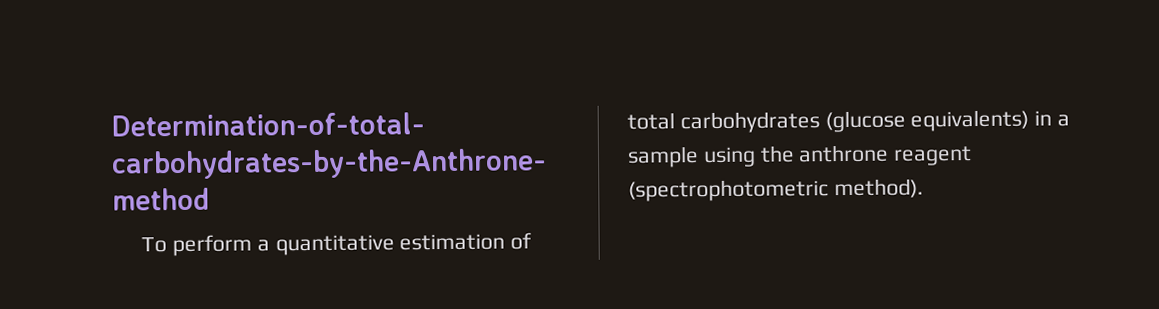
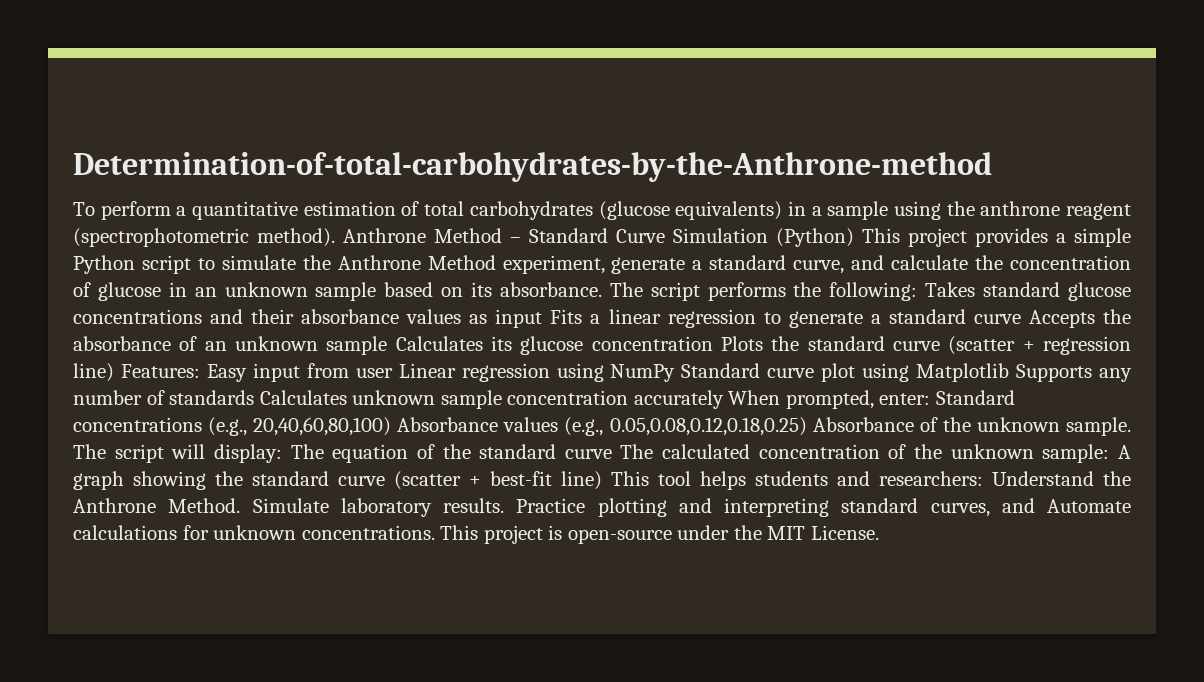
+ Anthrone Method – Standard Curve Simulation (Python) This project provides a simple Python script to simulate the Anthrone Method experiment, generate a standard curve, and calculate the concentration of glucose in an unknown sample based on its absorbance. The script performs the following: Takes standard glucose concentrations and their absorbance values as input Fits a linear regression to generate a standard curve Accepts the absorbance of an unknown sample Calculates its glucose concentration Plots the standard curve (scatter + regression line) Features: Easy input from user Linear regression using NumPy Standard curve plot using Matplotlib Supports any number of standards Calculates unknown sample concentration accurately When prompted, enter: Standard concentrations (e.g., 20,40,60,80,100) Absorbance values (e.g., 0.05,0.08,0.12,0.18,0.25) Absorbance of the unknown sample. The script will display: The equation of the standard curve The calculated concentration of the unknown sample: A graph showing the standard curve (scatter + best-fit line) This tool helps students and researchers: Understand the Anthrone Method. Simulate laboratory results. Practice plotting and interpreting standard curves, and Automate calculations for unknown concentrations. This project is open-source under the MIT License.

